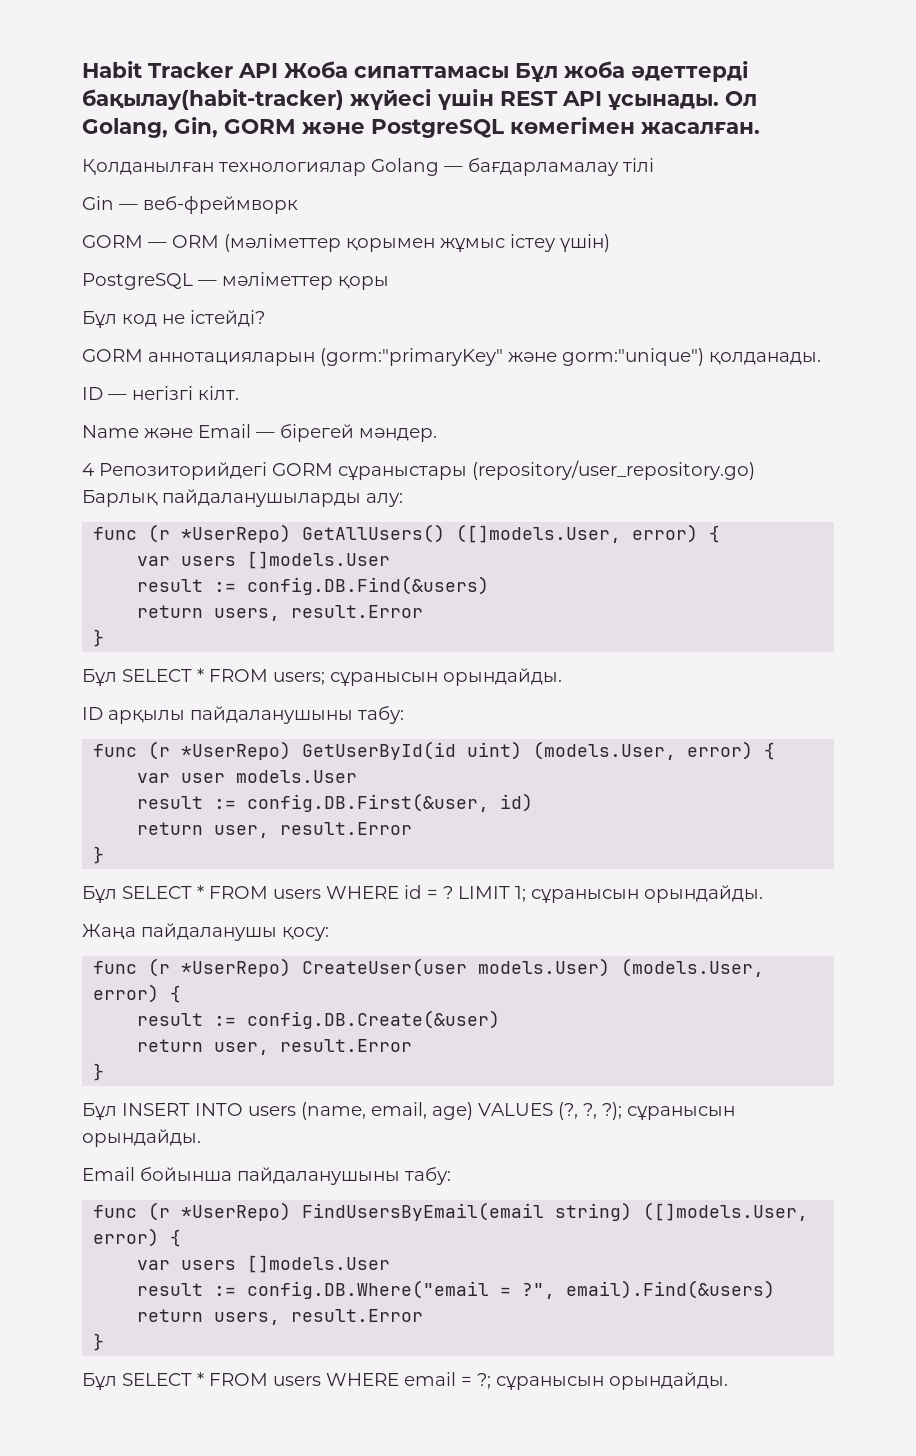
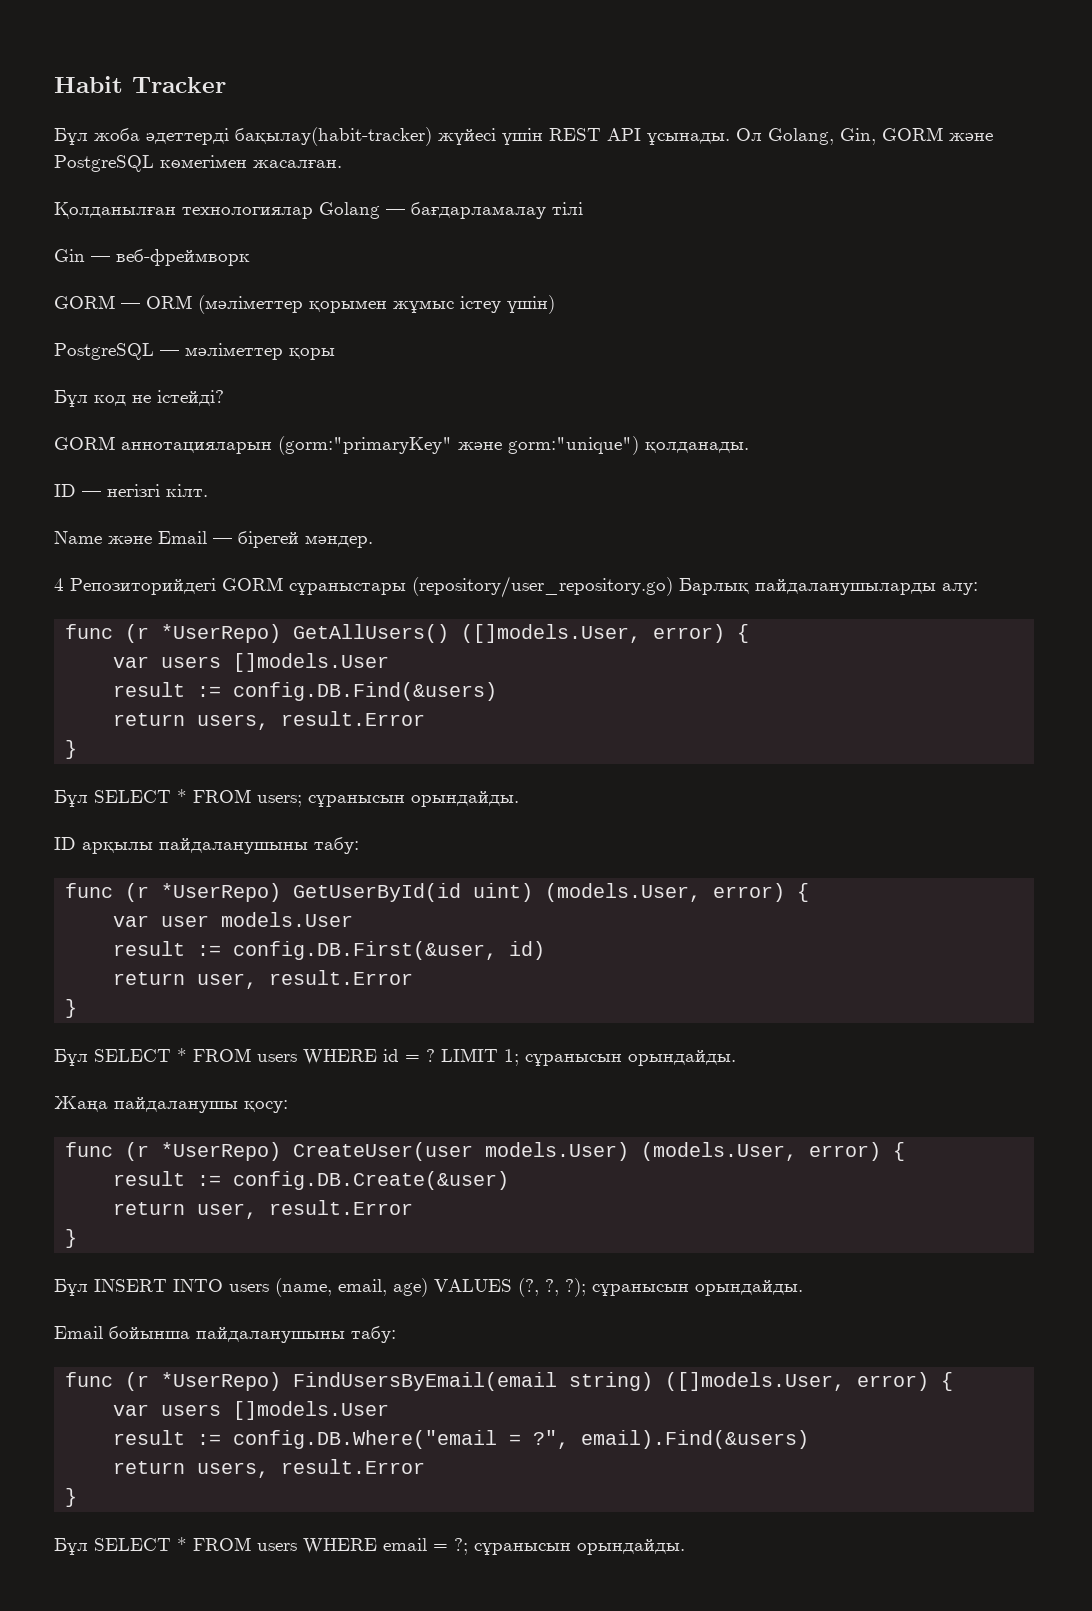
- Habit Tracker API Жоба сипаттамасы Бұл жоба әдеттерді бақылау(habit-tracker) жүйесі үшін REST API ұсынады.
+ Habit Tracker
+ Бұл жоба әдеттерді бақылау(habit-tracker) жүйесі үшін REST API ұсынады.

